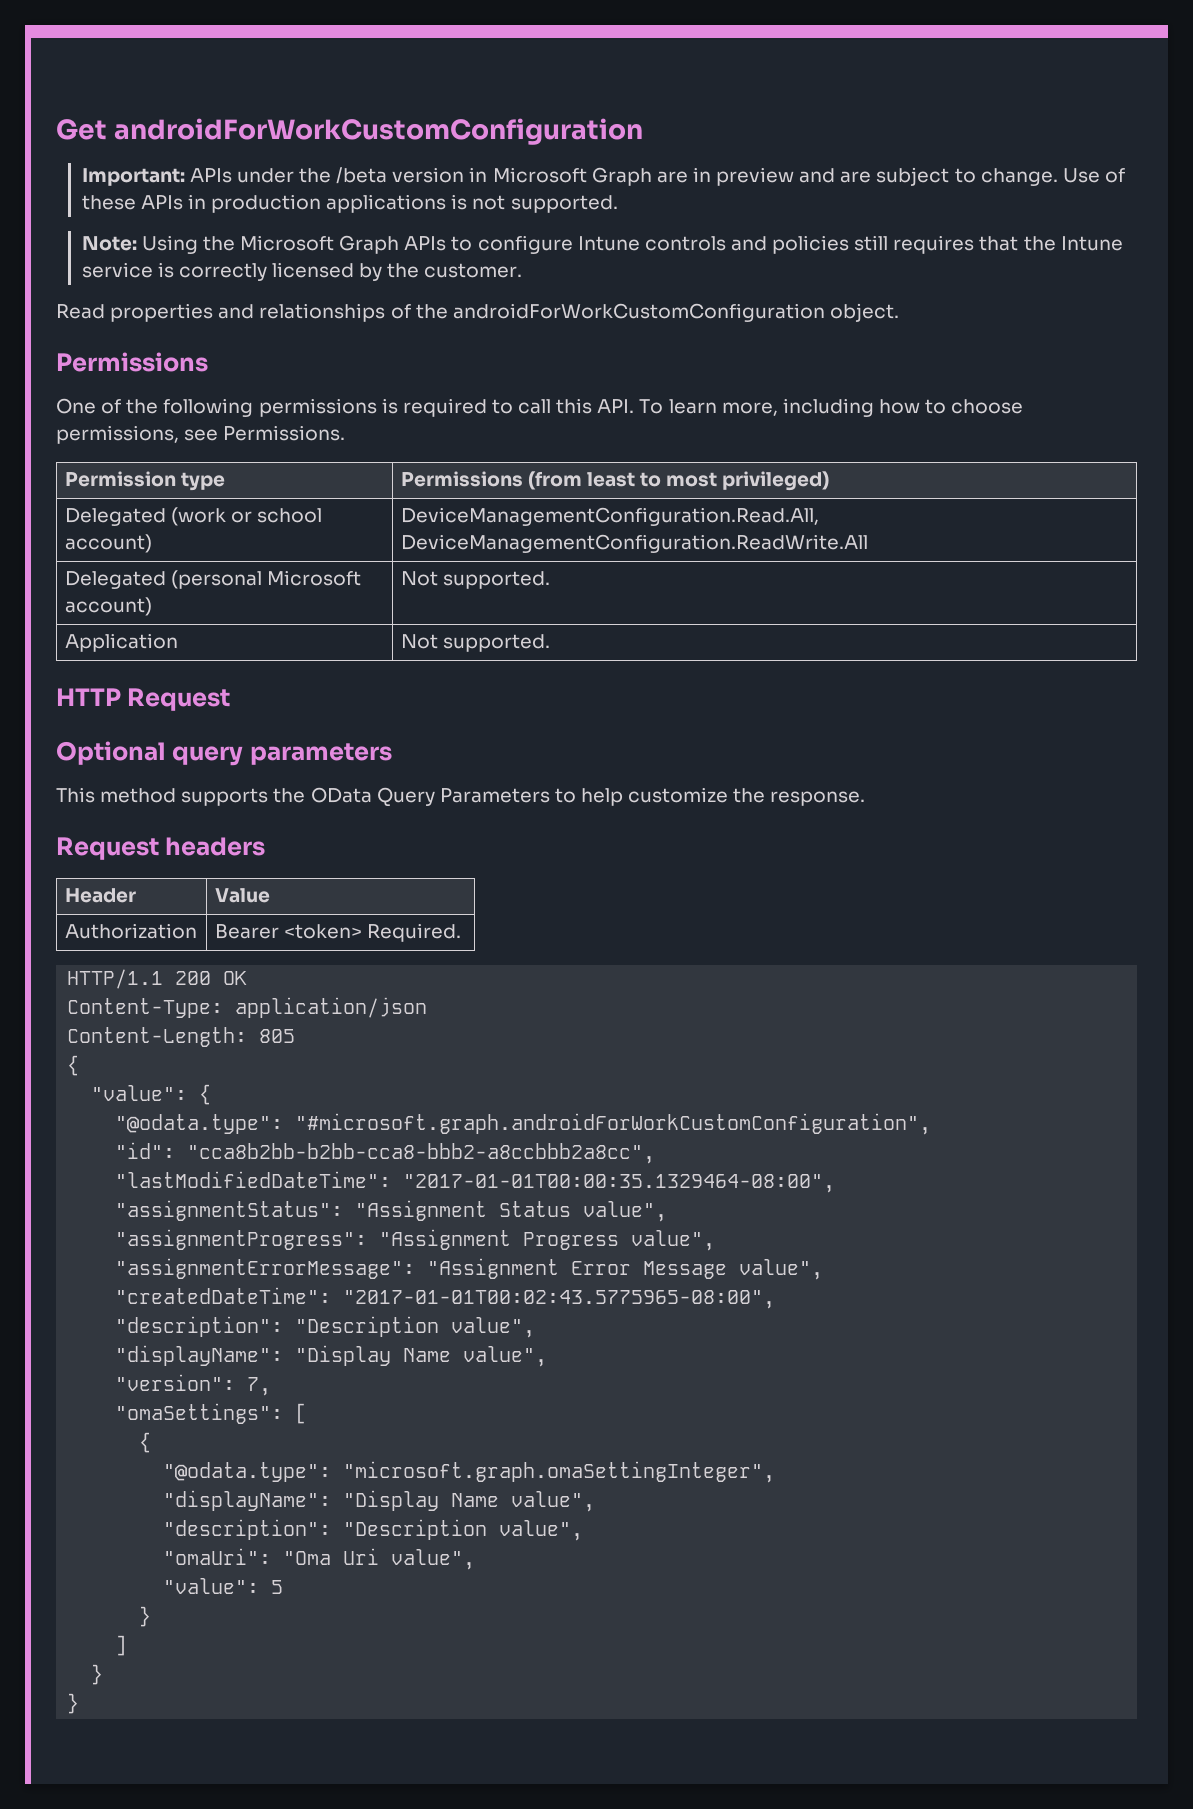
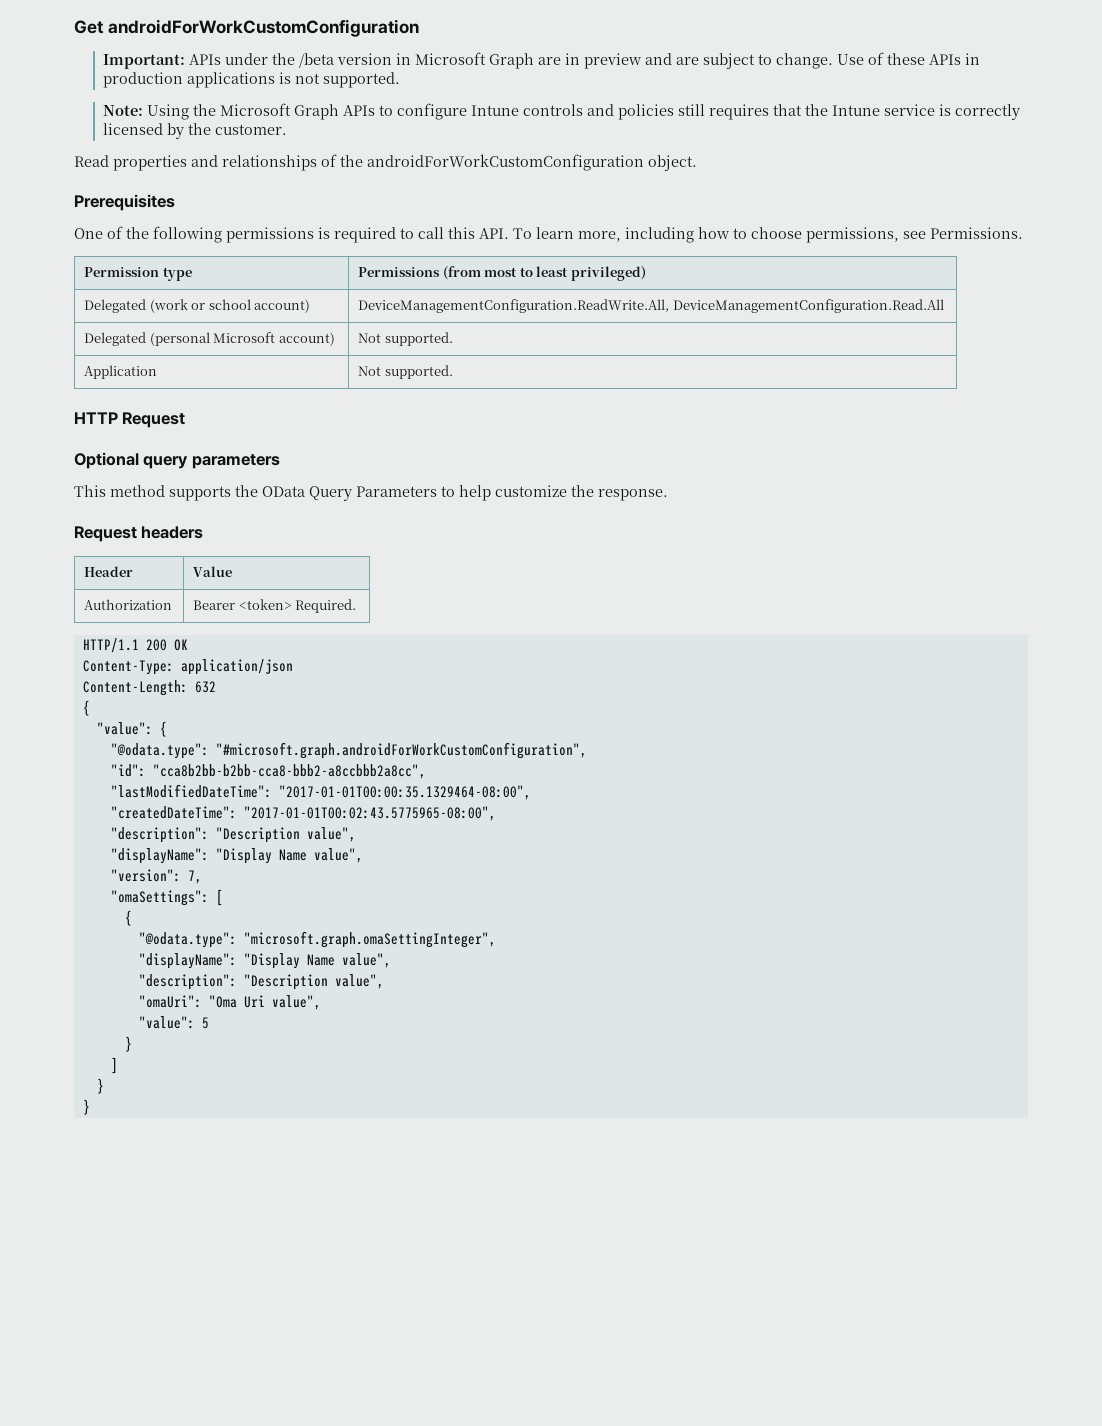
  Read properties and relationships of the androidForWorkCustomConfiguration object.
- Permissions
+ Prerequisites
- Permission type | Permissions (from least to most privileged)
+ Permission type | Permissions (from most to least privileged)
- Delegated (work or school account) | DeviceManagementConfiguration.Read.All, DeviceManagementConfiguration.ReadWrite.All
+ Delegated (work or school account) | DeviceManagementConfiguration.ReadWrite.All, DeviceManagementConfiguration.Read.All
- Content-Length: 805
+ Content-Length: 632
- "assignmentStatus": "Assignment Status value",
- "assignmentProgress": "Assignment Progress value",
- "assignmentErrorMessage": "Assignment Error Message value",

